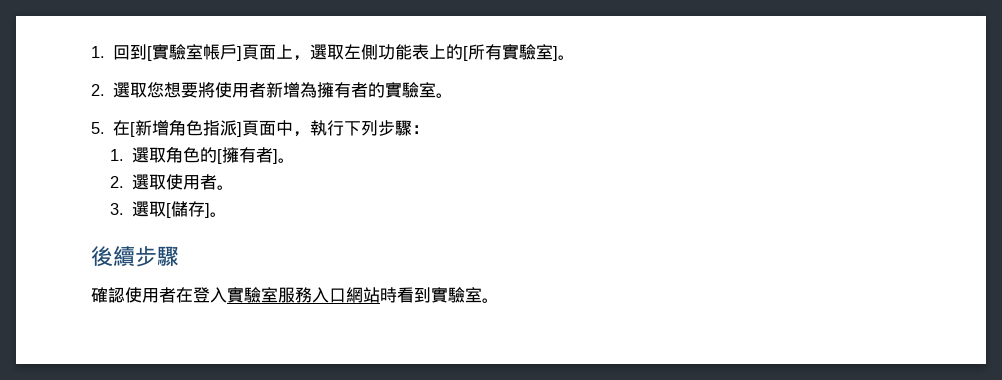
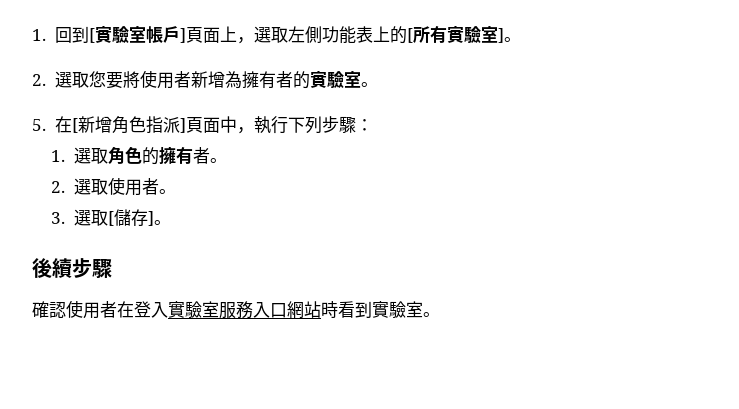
- 2.選取您想要將使用者新增為擁有者的實驗室。
+ 2.選取您要將使用者新增為擁有者的實驗室。
- 1.選取角色的[擁有者]。
+ 1.選取角色的擁有者。

